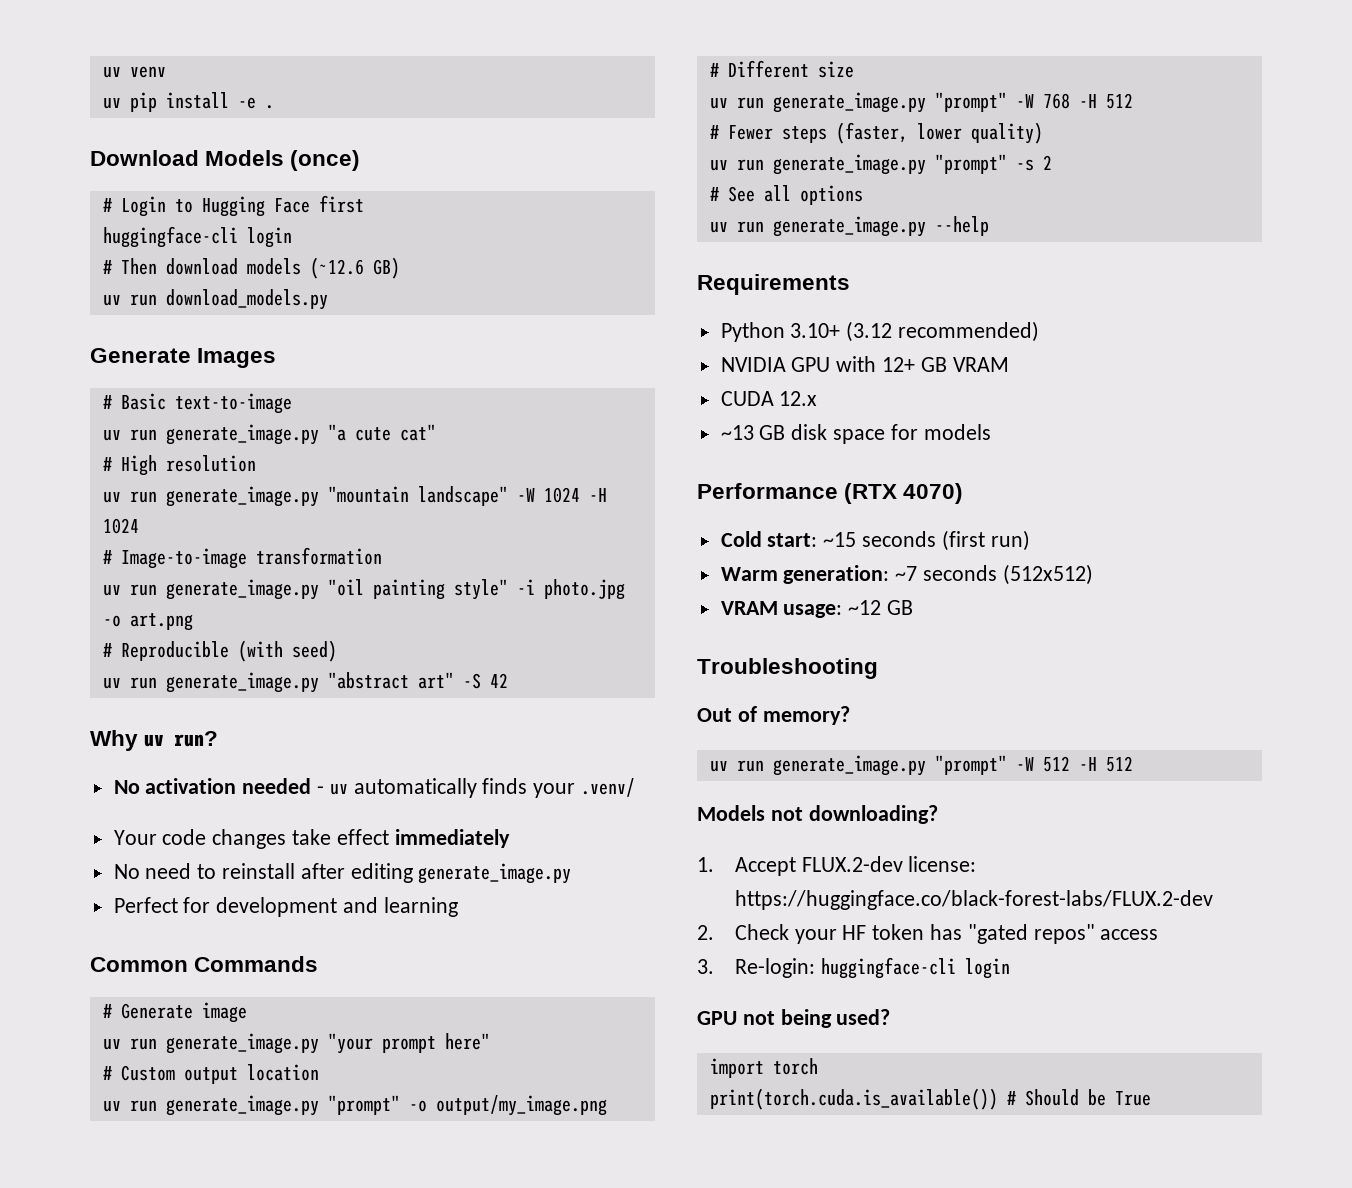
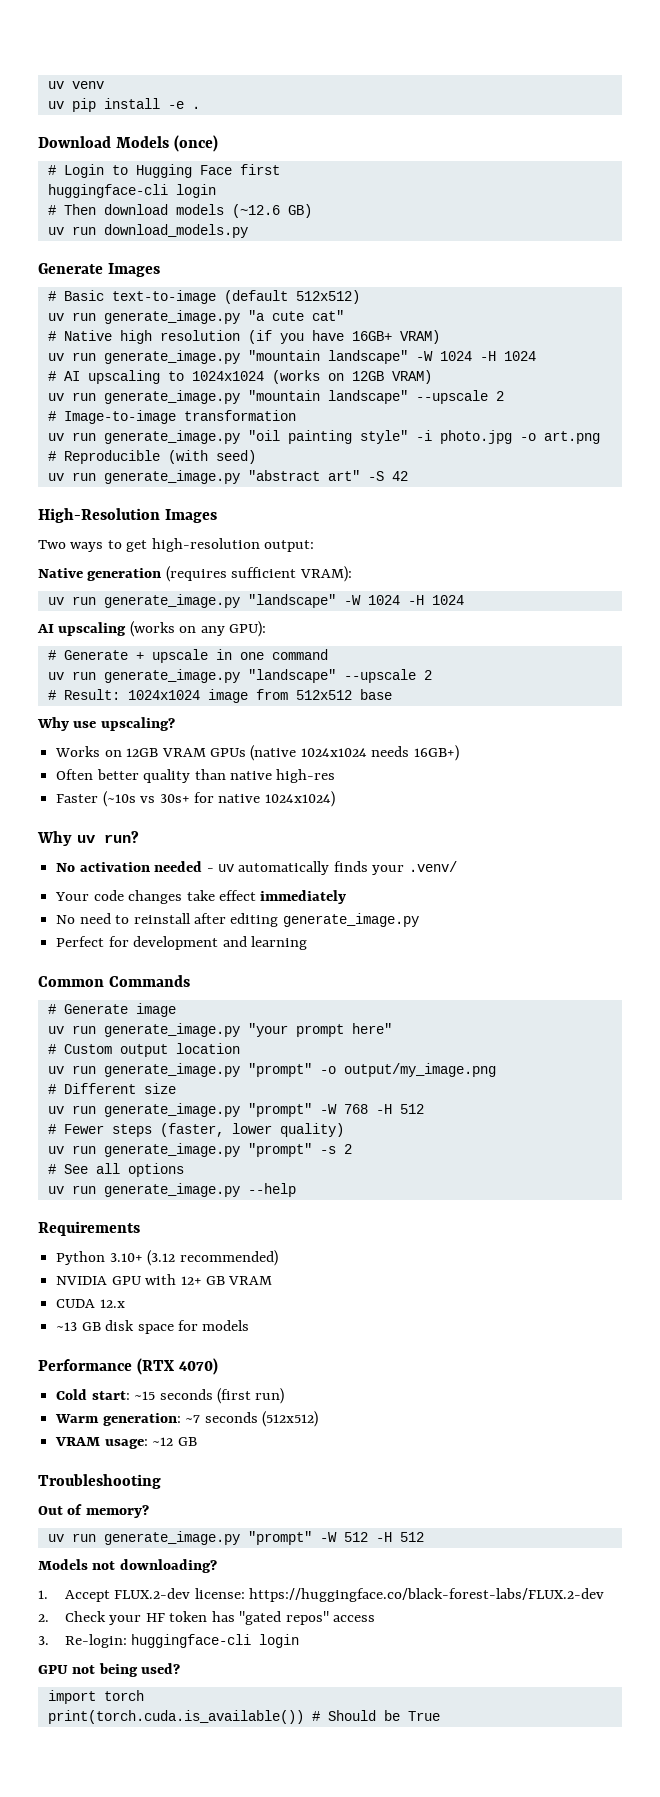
- # Basic text-to-image
+ # Basic text-to-image (default 512x512)
- # High resolution
+ # Native high resolution (if you have 16GB+ VRAM)
+ # AI upscaling to 1024x1024 (works on 12GB VRAM)
+ uv run generate_image.py "mountain landscape" --upscale 2
+ High-Resolution Images
+ Two ways to get high-resolution output:
+ Native generation (requires sufficient VRAM):
+ uv run generate_image.py "landscape" -W 1024 -H 1024
+ AI upscaling (works on any GPU):
+ # Generate + upscale in one command
+ uv run generate_image.py "landscape" --upscale 2
+ # Result: 1024x1024 image from 512x512 base
+ Why use upscaling?
+ Works on 12GB VRAM GPUs (native 1024x1024 needs 16GB+)
+ Often better quality than native high-res
+ Faster (~10s vs 30s+ for native 1024x1024)

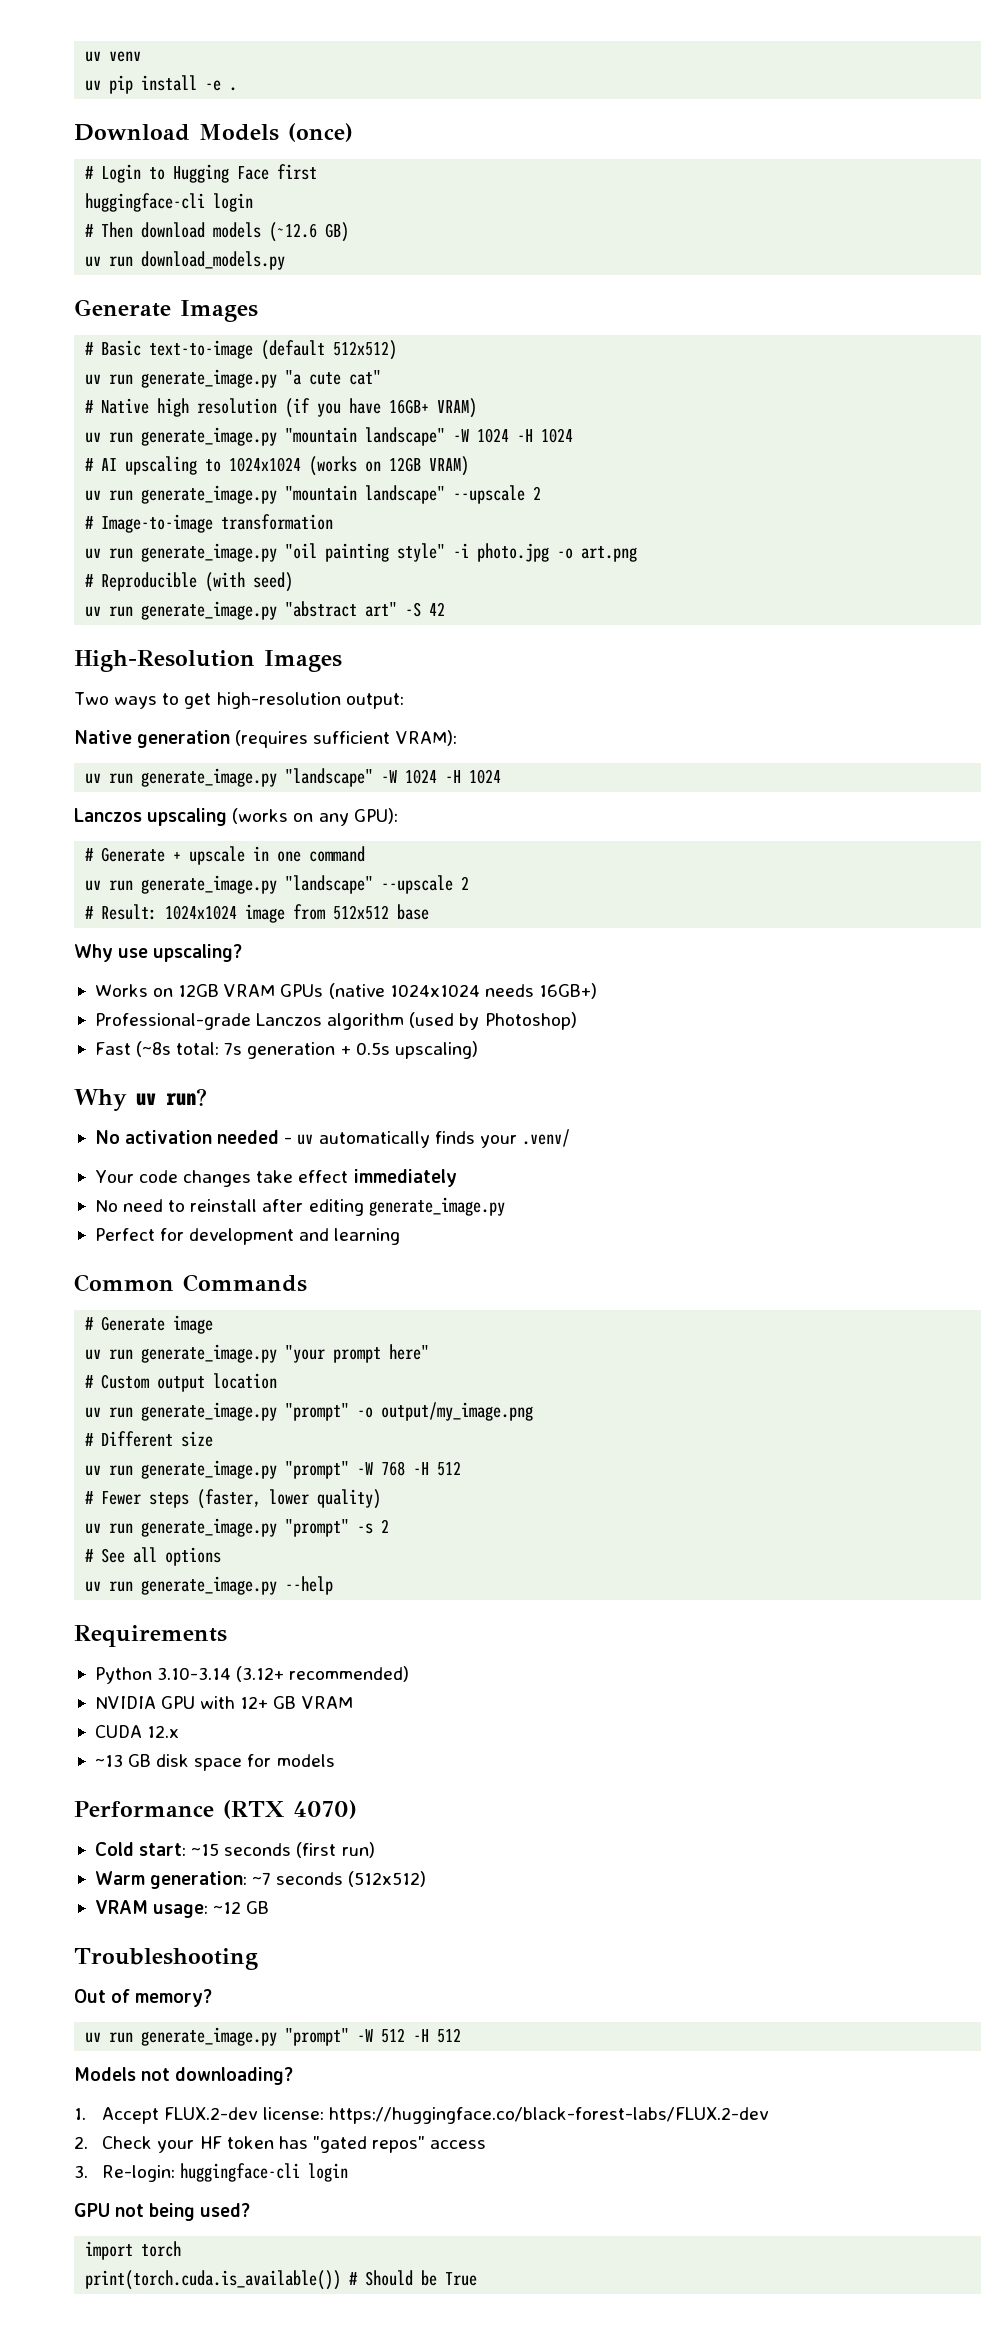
- AI upscaling (works on any GPU):
+ Lanczos upscaling (works on any GPU):
- Often better quality than native high-res
- Faster (~10s vs 30s+ for native 1024x1024)
+ Professional-grade Lanczos algorithm (used by Photoshop)
+ Fast (~8s total: 7s generation + 0.5s upscaling)
- Python 3.10+ (3.12 recommended)
+ Python 3.10-3.14 (3.12+ recommended)

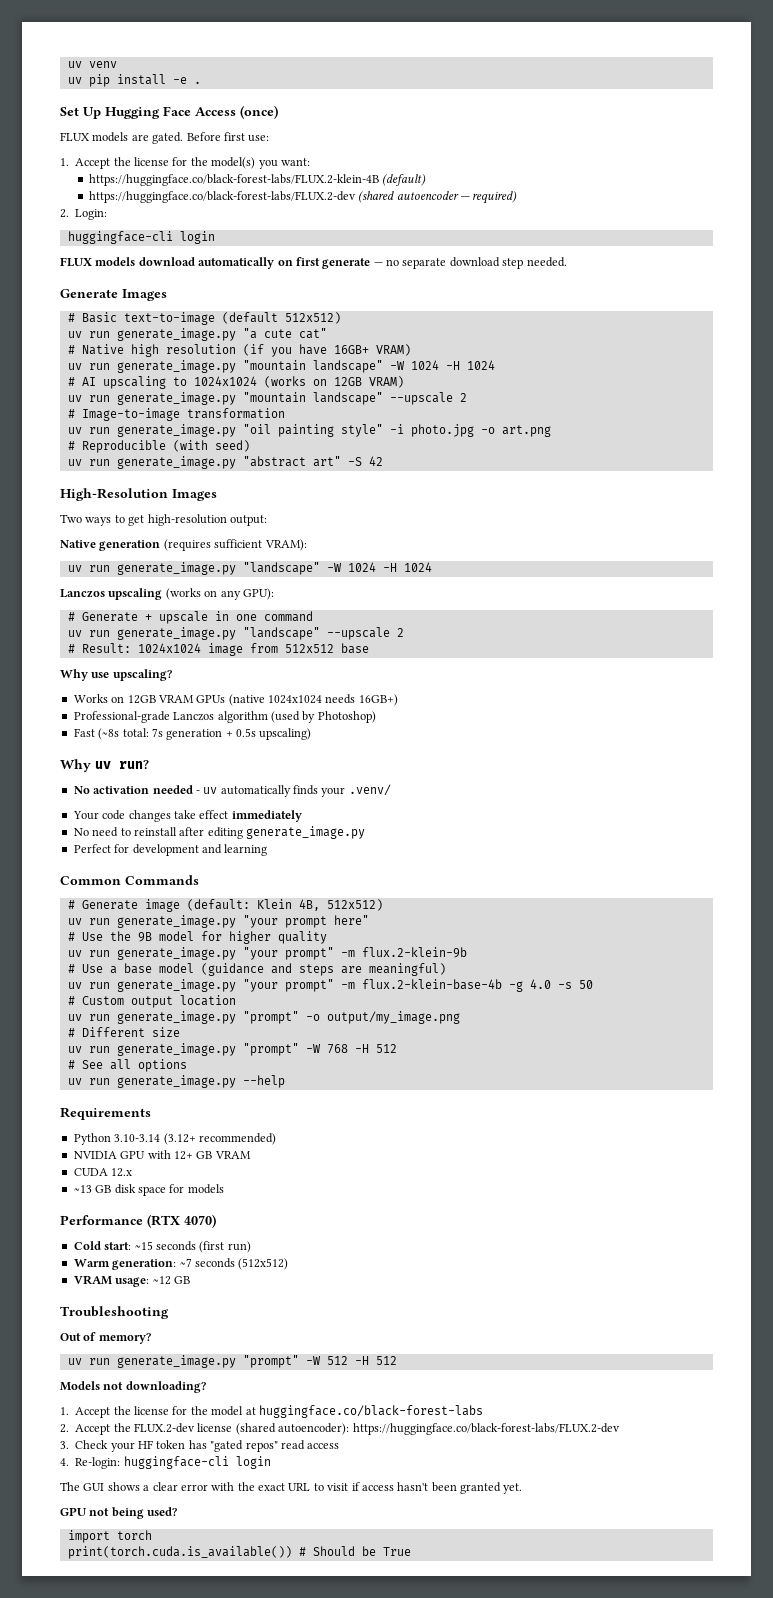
- Download Models (once)
- # Login to Hugging Face first
+ Set Up Hugging Face Access (once)
+ FLUX models are gated. Before first use:
+ 1. Accept the license for the model(s) you want:
+ https://huggingface.co/black-forest-labs/FLUX.2-klein-4B (default)
+ https://huggingface.co/black-forest-labs/FLUX.2-dev (shared autoencoder — required)
+ 2. Login:
  huggingface-cli login
- # Then download models (~12.6 GB)
- uv run download_models.py
+ FLUX models download automatically on first generate — no separate download step needed.
- # Generate image
+ # Generate image (default: Klein 4B, 512x512)
+ # Use the 9B model for higher quality
+ uv run generate_image.py "your prompt" -m flux.2-klein-9b
+ # Use a base model (guidance and steps are meaningful)
+ uv run generate_image.py "your prompt" -m flux.2-klein-base-4b -g 4.0 -s 50
- # Fewer steps (faster, lower quality)
- uv run generate_image.py "prompt" -s 2
- 1. Accept FLUX.2-dev license: https://huggingface.co/black-forest-labs/FLUX.2-dev
+ 1. Accept the license for the model at huggingface.co/black-forest-labs
+ 2. Accept the FLUX.2-dev license (shared autoencoder): https://huggingface.co/black-forest-labs/FLUX.2-dev
- 2. Check your HF token has "gated repos" access
+ 3. Check your HF token has "gated repos" read access
- 3. Re-login: huggingface-cli login
+ 4. Re-login: huggingface-cli login
+ The GUI shows a clear error with the exact URL to visit if access hasn't been granted yet.

